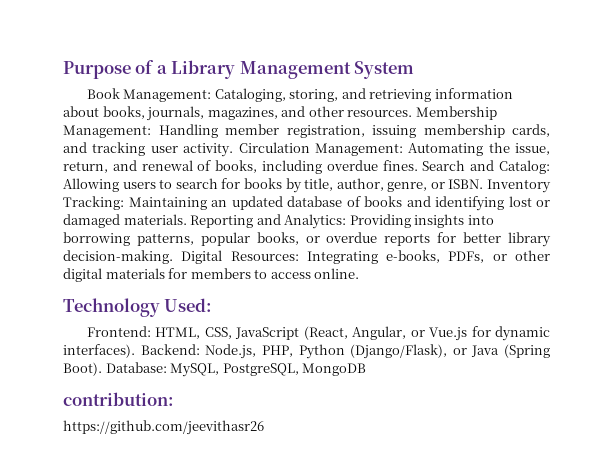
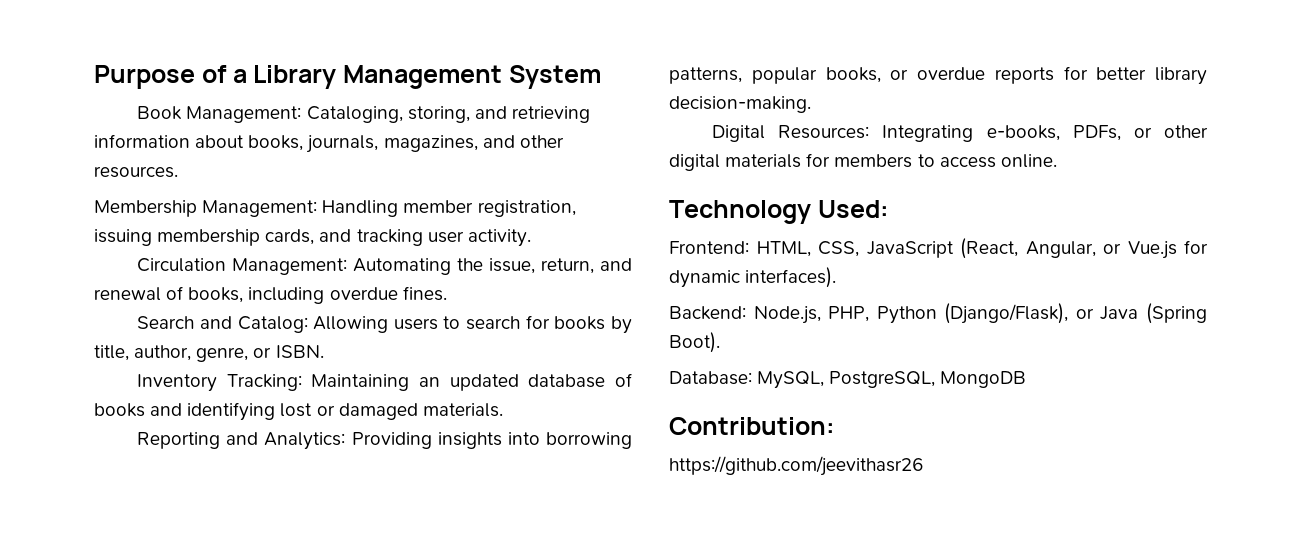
- Cataloging, storing, and retrieving information about books, journals, magazines, and other resources. Membership Management:
+ Cataloging, storing, and retrieving information about books, journals, magazines, and other resources.
+ Membership Management:
- Handling member registration, issuing membership cards, and tracking user activity. Circulation Management:
+ Handling member registration, issuing membership cards, and tracking user activity.
+ Circulation Management:
- Automating the issue, return, and renewal of books, including overdue fines. Search and Catalog:
+ Automating the issue, return, and renewal of books, including overdue fines.
+ Search and Catalog:
- Allowing users to search for books by title, author, genre, or ISBN. Inventory Tracking:
+ Allowing users to search for books by title, author, genre, or ISBN.
+ Inventory Tracking:
- Maintaining an updated database of books and identifying lost or damaged materials. Reporting and Analytics:
+ Maintaining an updated database of books and identifying lost or damaged materials.
+ Reporting and Analytics:
- Providing insights into borrowing patterns, popular books, or overdue reports for better library decision-making. Digital Resources:
+ Providing insights into borrowing patterns, popular books, or overdue reports for better library decision-making.
+ Digital Resources:
- Frontend: HTML, CSS, JavaScript (React, Angular, or Vue.js for dynamic interfaces). Backend: Node.js, PHP, Python (Django/Flask), or Java (Spring Boot). Database: MySQL, PostgreSQL, MongoDB
+ Frontend: HTML, CSS, JavaScript (React, Angular, or Vue.js for dynamic interfaces).
+ Backend: Node.js, PHP, Python (Django/Flask), or Java (Spring Boot).
+ Database: MySQL, PostgreSQL, MongoDB
- contribution:
+ Contribution:

